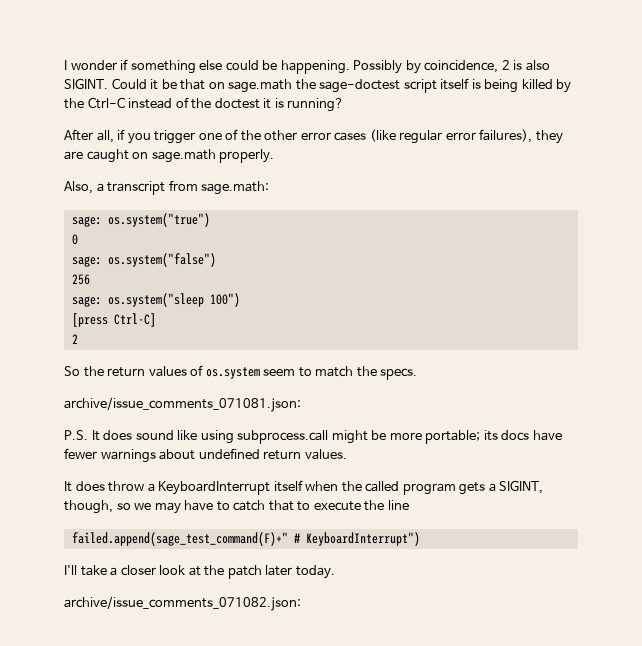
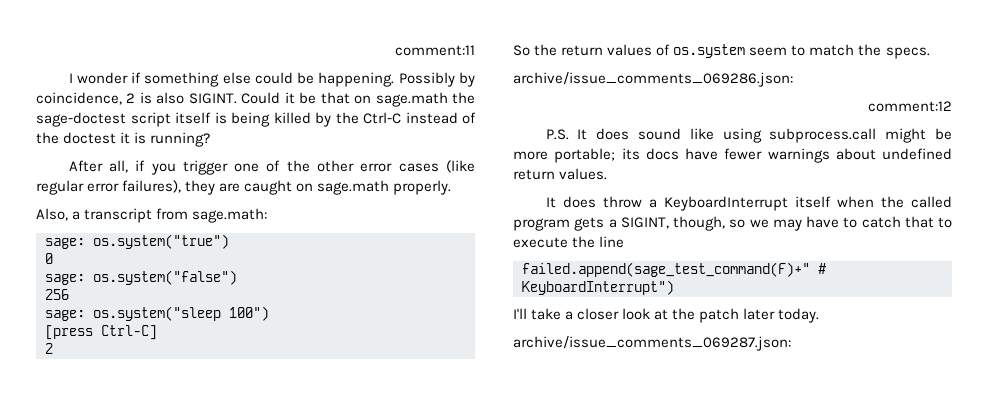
+ comment:11
- archive/issue_comments_071081.json:
+ archive/issue_comments_069286.json:
+ comment:12
- archive/issue_comments_071082.json:
+ archive/issue_comments_069287.json:

